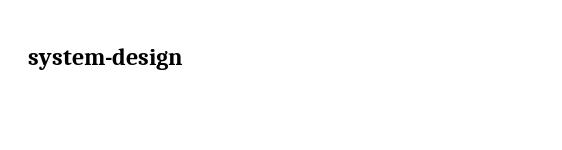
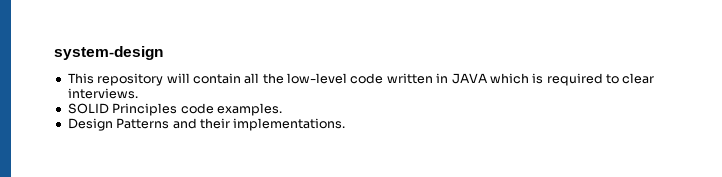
+ This repository will contain all the low-level code written in JAVA which is required to clear interviews.
+ SOLID Principles code examples.
+ Design Patterns and their implementations.

